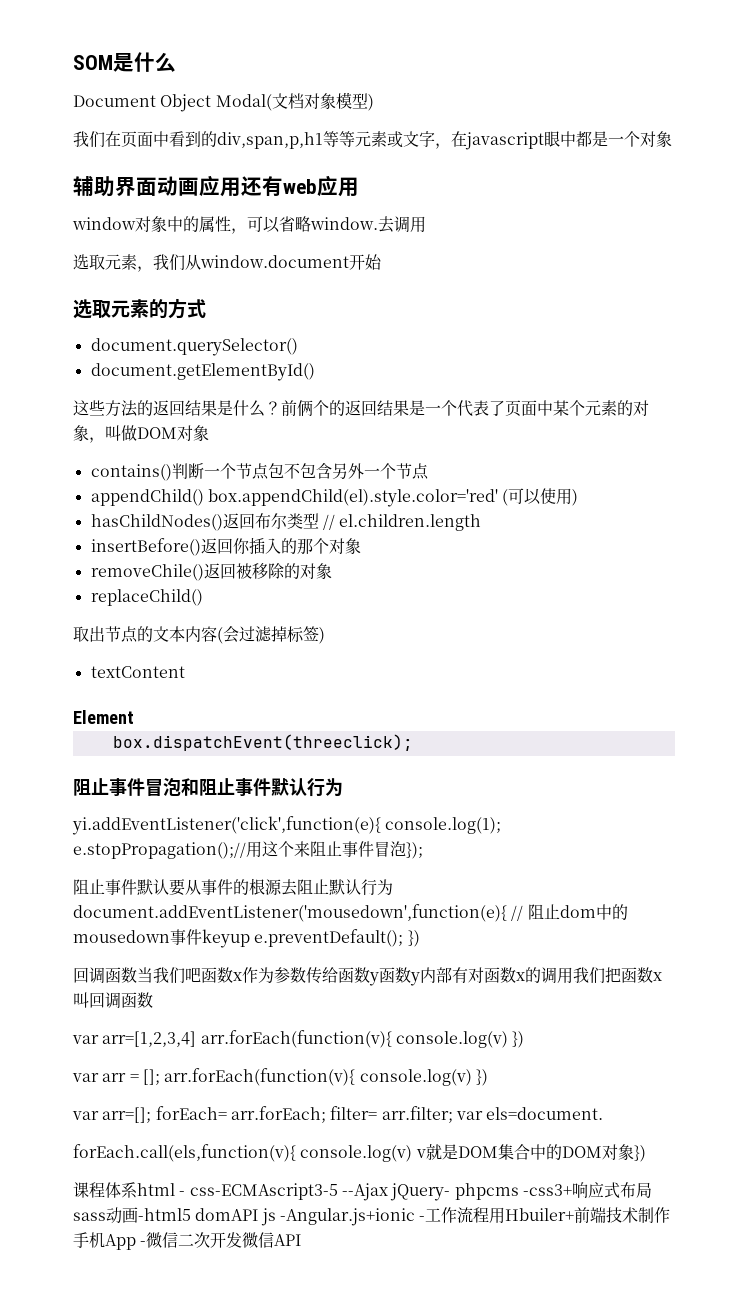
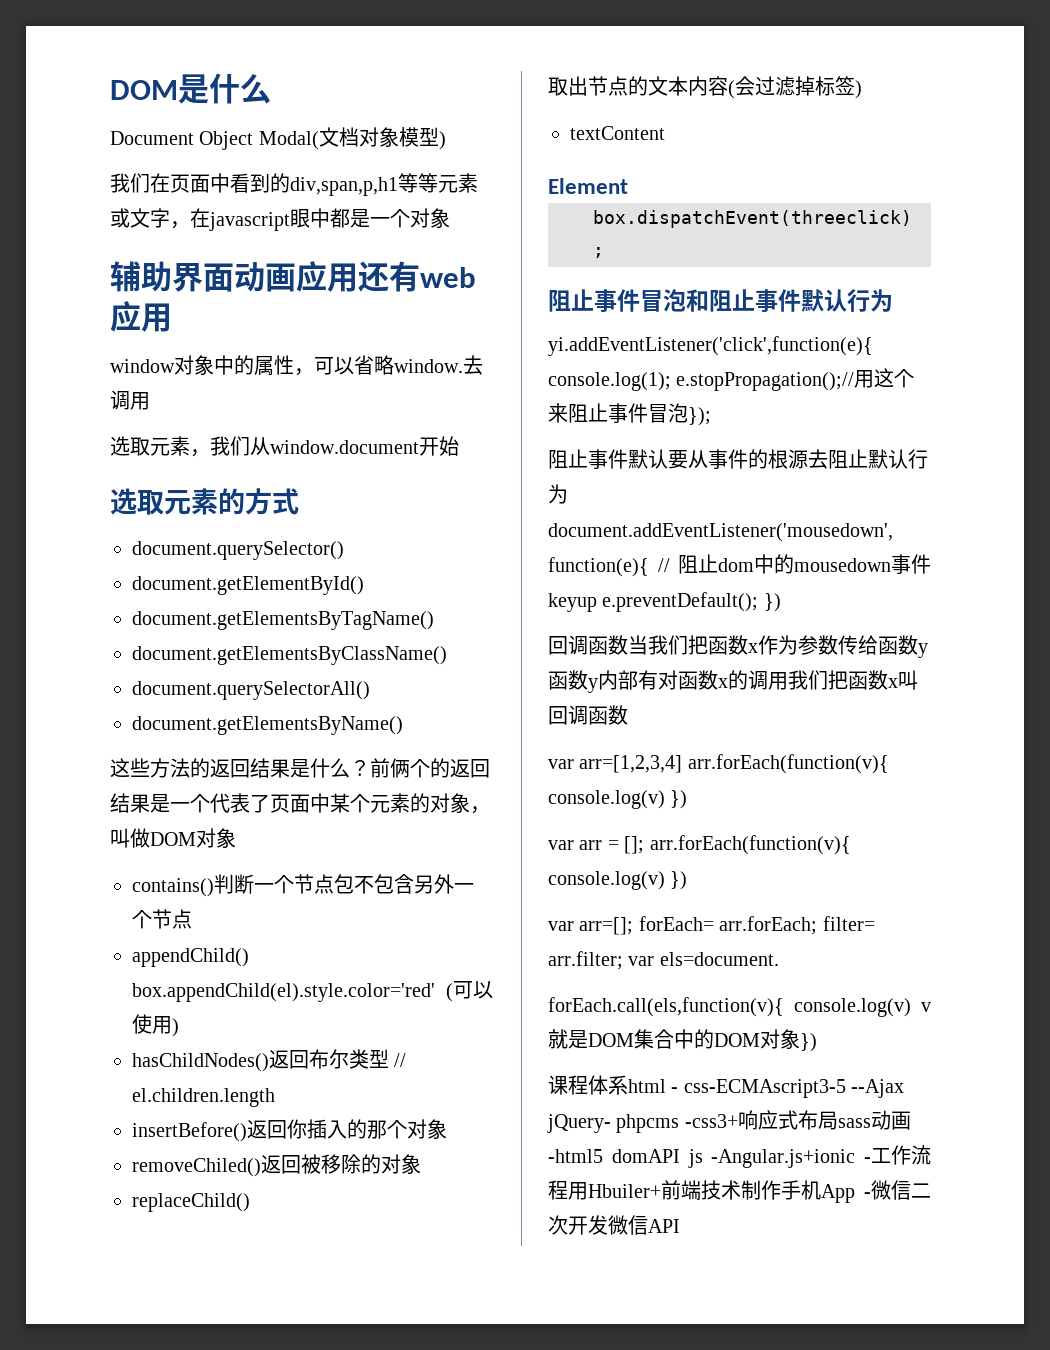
- SOM是什么
+ DOM是什么
+ document.getElementsByTagName()
+ document.getElementsByClassName()
+ document.querySelectorAll()
+ document.getElementsByName()
- removeChile()返回被移除的对象
+ removeChiled()返回被移除的对象
- 回调函数当我们吧函数x作为参数传给函数y函数y内部有对函数x的调用我们把函数x叫回调函数
+ 回调函数当我们把函数x作为参数传给函数y函数y内部有对函数x的调用我们把函数x叫回调函数

